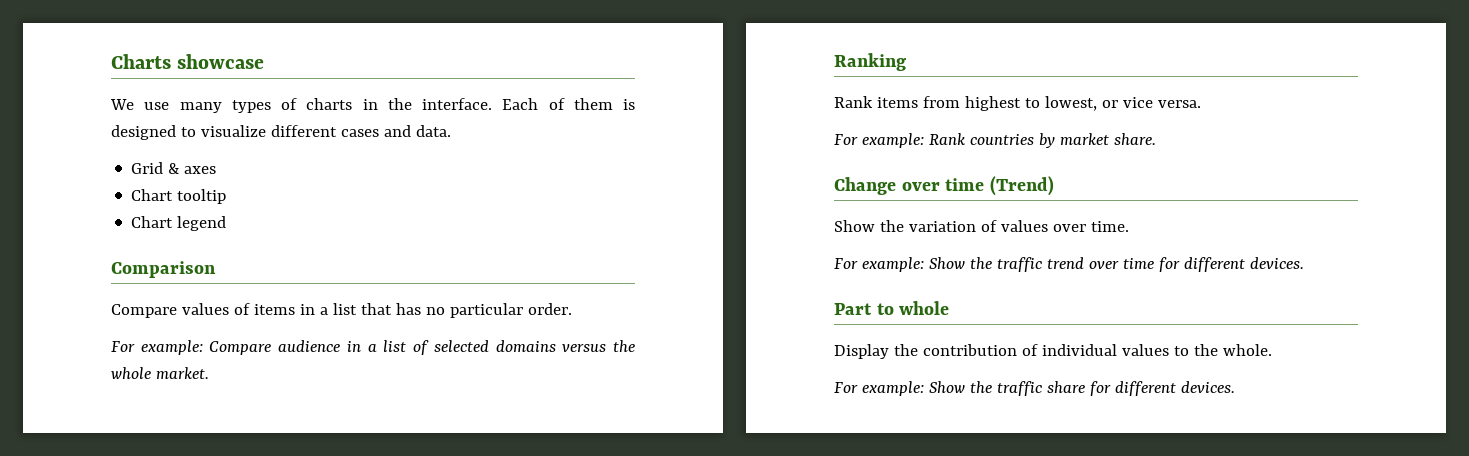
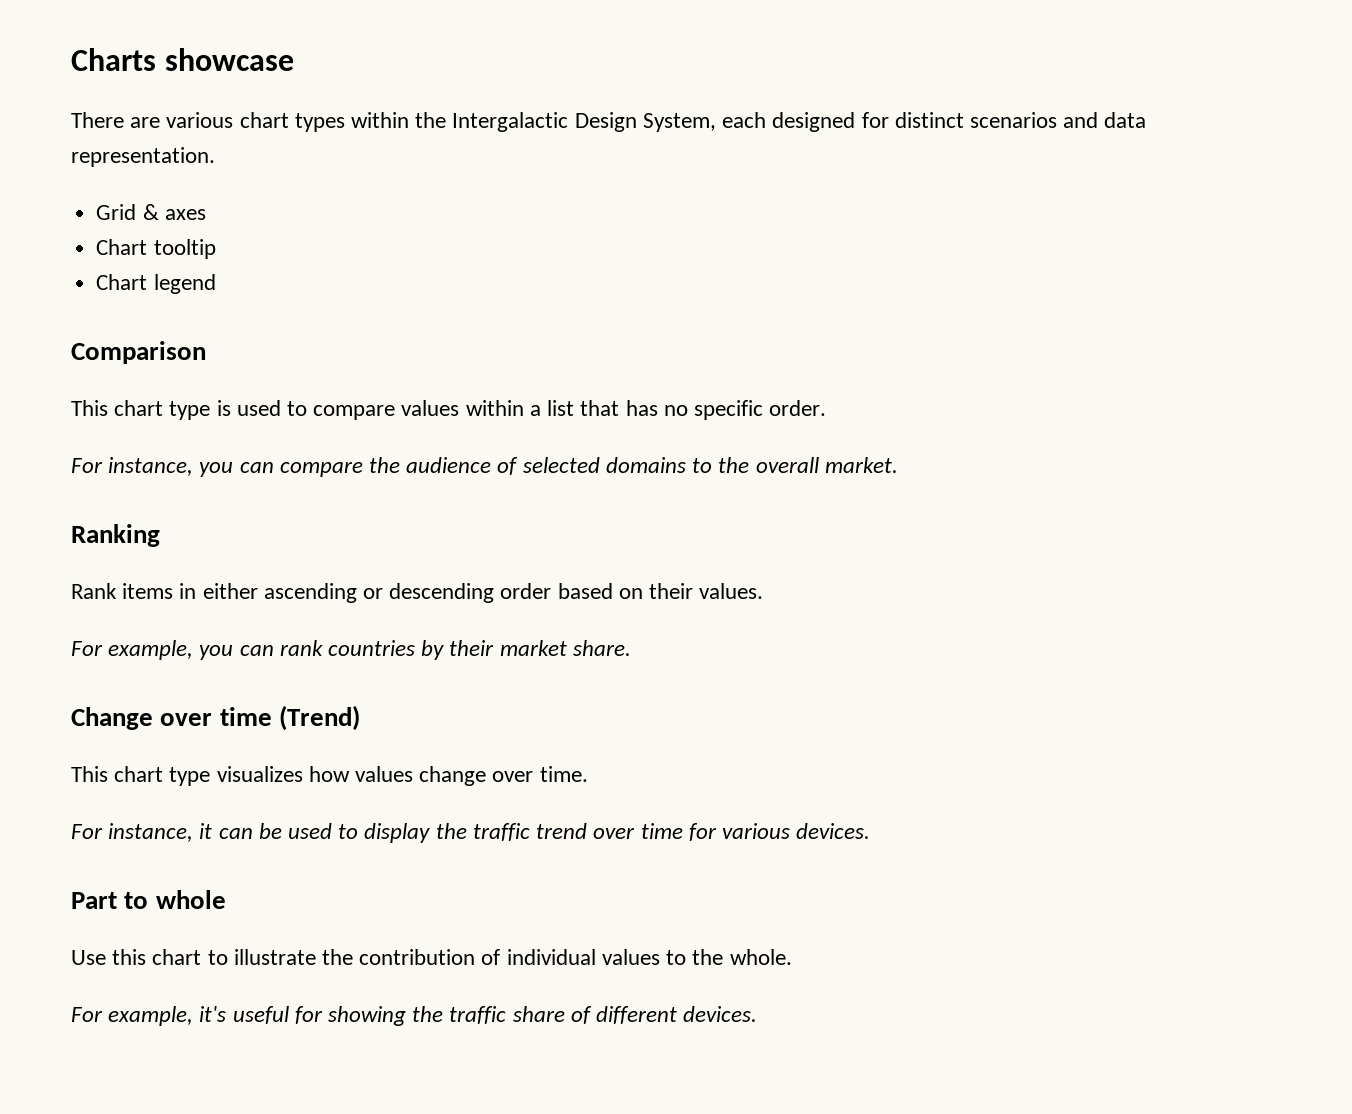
- We use many types of charts in the interface. Each of them is designed to visualize different cases and data.
+ There are various chart types within the Intergalactic Design System, each designed for distinct scenarios and data representation.
- Compare values of items in a list that has no particular order.
+ This chart type is used to compare values within a list that has no specific order.
- For example: Compare audience in a list of selected domains versus the whole market.
+ For instance, you can compare the audience of selected domains to the overall market.
  Ranking
- Rank items from highest to lowest, or vice versa.
- For example: Rank countries by market share.
+ Rank items in either ascending or descending order based on their values.
+ For example, you can rank countries by their market share.
- Show the variation of values over time.
- For example: Show the traffic trend over time for different devices.
+ This chart type visualizes how values change over time.
+ For instance, it can be used to display the traffic trend over time for various devices.
- Display the contribution of individual values to the whole.
+ Use this chart to illustrate the contribution of individual values to the whole.
- For example: Show the traffic share for different devices.
+ For example, it's useful for showing the traffic share of different devices.

